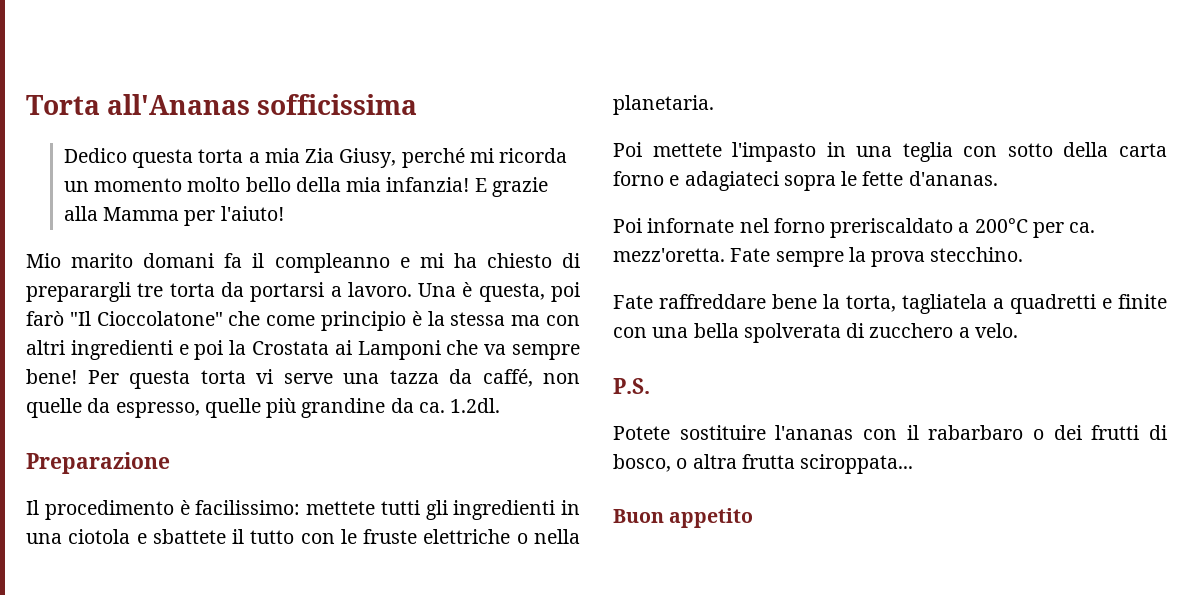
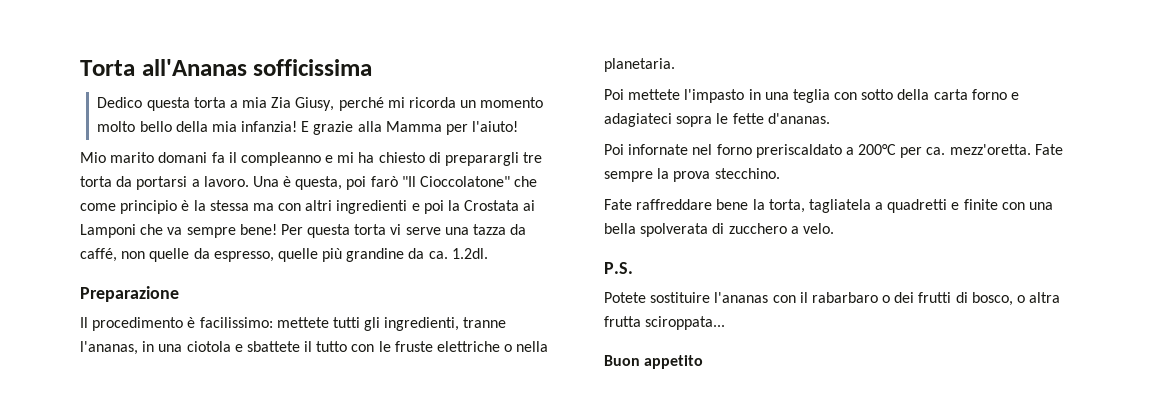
- Il procedimento è facilissimo: mettete tutti gli ingredienti in una ciotola e sbattete il tutto con le fruste elettriche o nella planetaria.
+ Il procedimento è facilissimo: mettete tutti gli ingredienti, tranne l'ananas, in una ciotola e sbattete il tutto con le fruste elettriche o nella planetaria.

